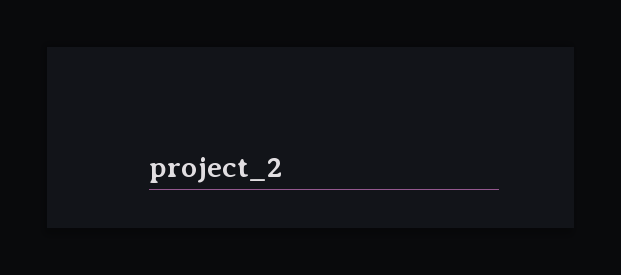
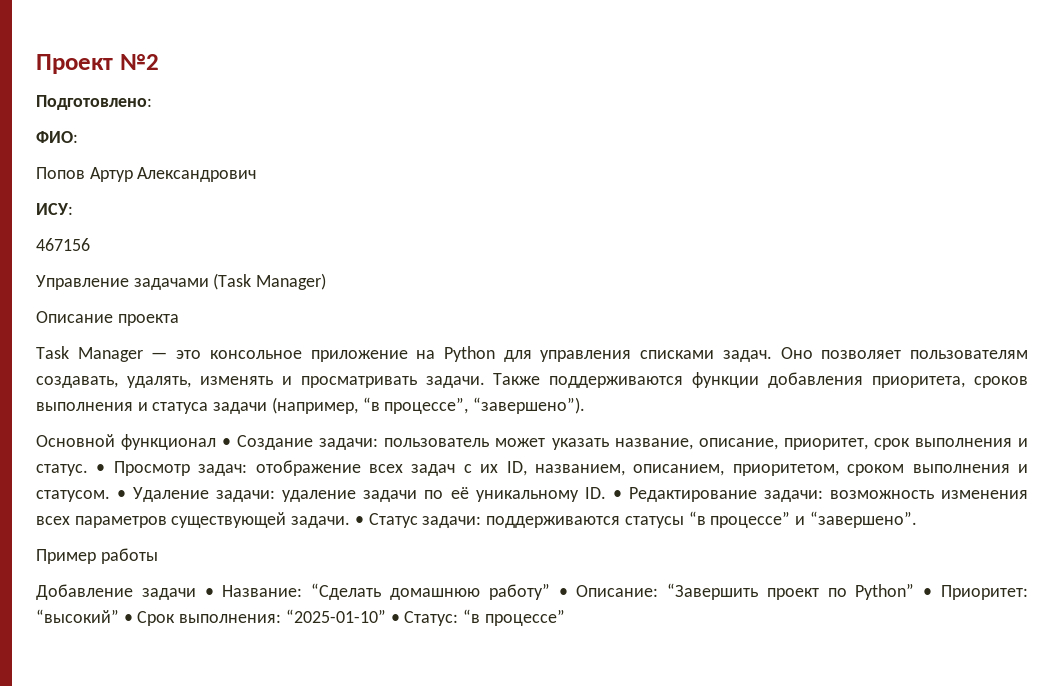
- project_2
+ Проект №2
+ Подготовлено:
+ ФИО:
+ Попов Артур Александрович
+ ИСУ:
+ 467156
+ Управление задачами (Task Manager)
+ Описание проекта
+ Task Manager — это консольное приложение на Python для управления списками задач. Оно позволяет пользователям создавать, удалять, изменять и просматривать задачи. Также поддерживаются функции добавления приоритета, сроков выполнения и статуса задачи (например, “в процессе”, “завершено”).
+ Основной функционал • Создание задачи: пользователь может указать название, описание, приоритет, срок выполнения и статус. • Просмотр задач: отображение всех задач с их ID, названием, описанием, приоритетом, сроком выполнения и статусом. • Удаление задачи: удаление задачи по её уникальному ID. • Редактирование задачи: возможность изменения всех параметров существующей задачи. • Статус задачи: поддерживаются статусы “в процессе” и “завершено”.
+ Пример работы
+ Добавление задачи • Название: “Сделать домашнюю работу” • Описание: “Завершить проект по Python” • Приоритет: “высокий” • Срок выполнения: “2025-01-10” • Статус: “в процессе”

